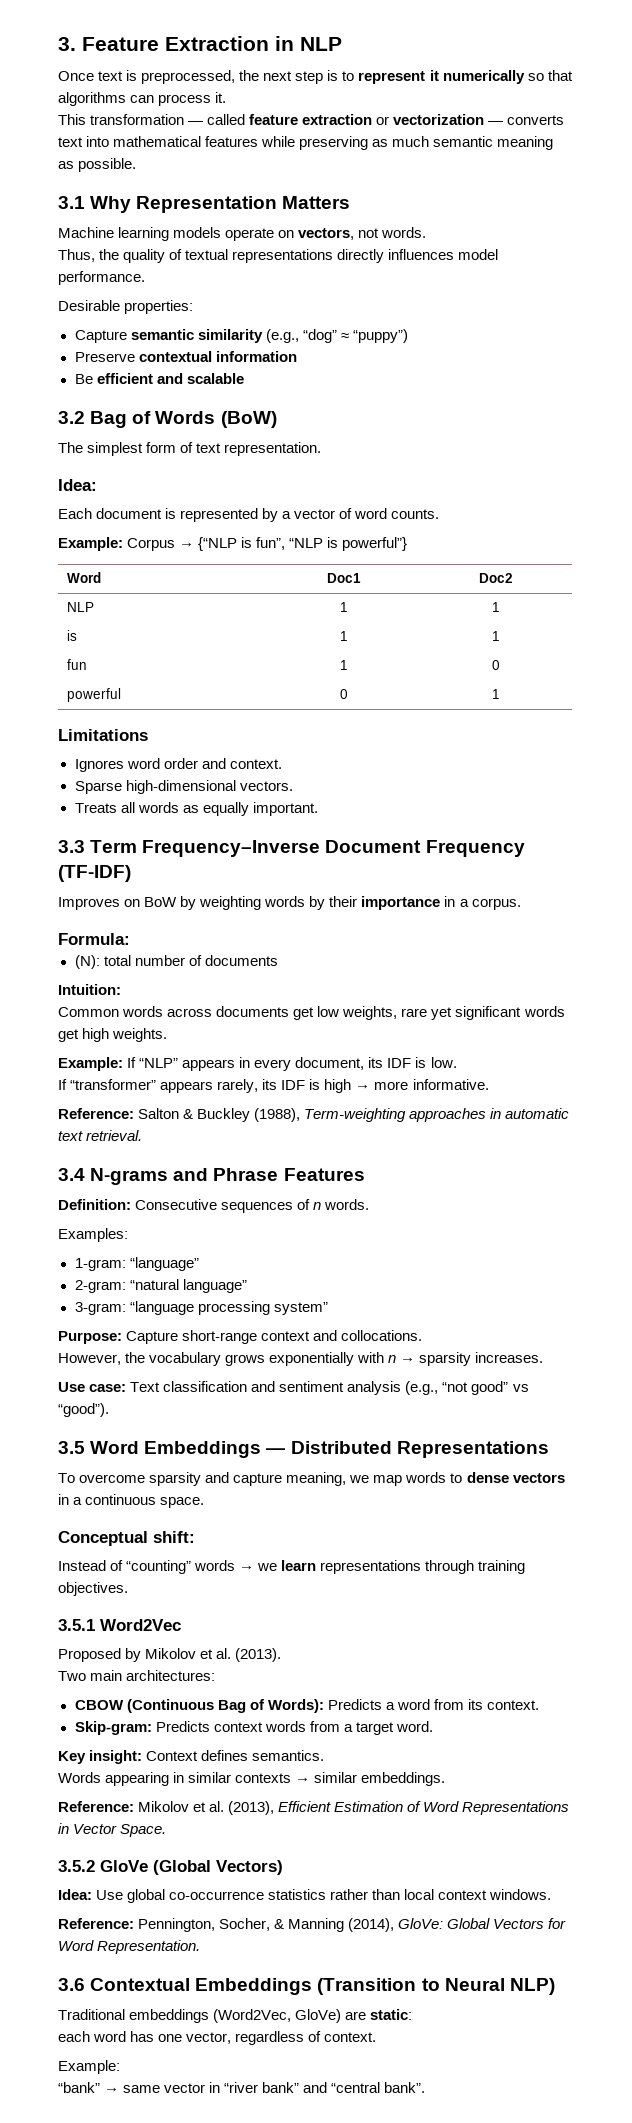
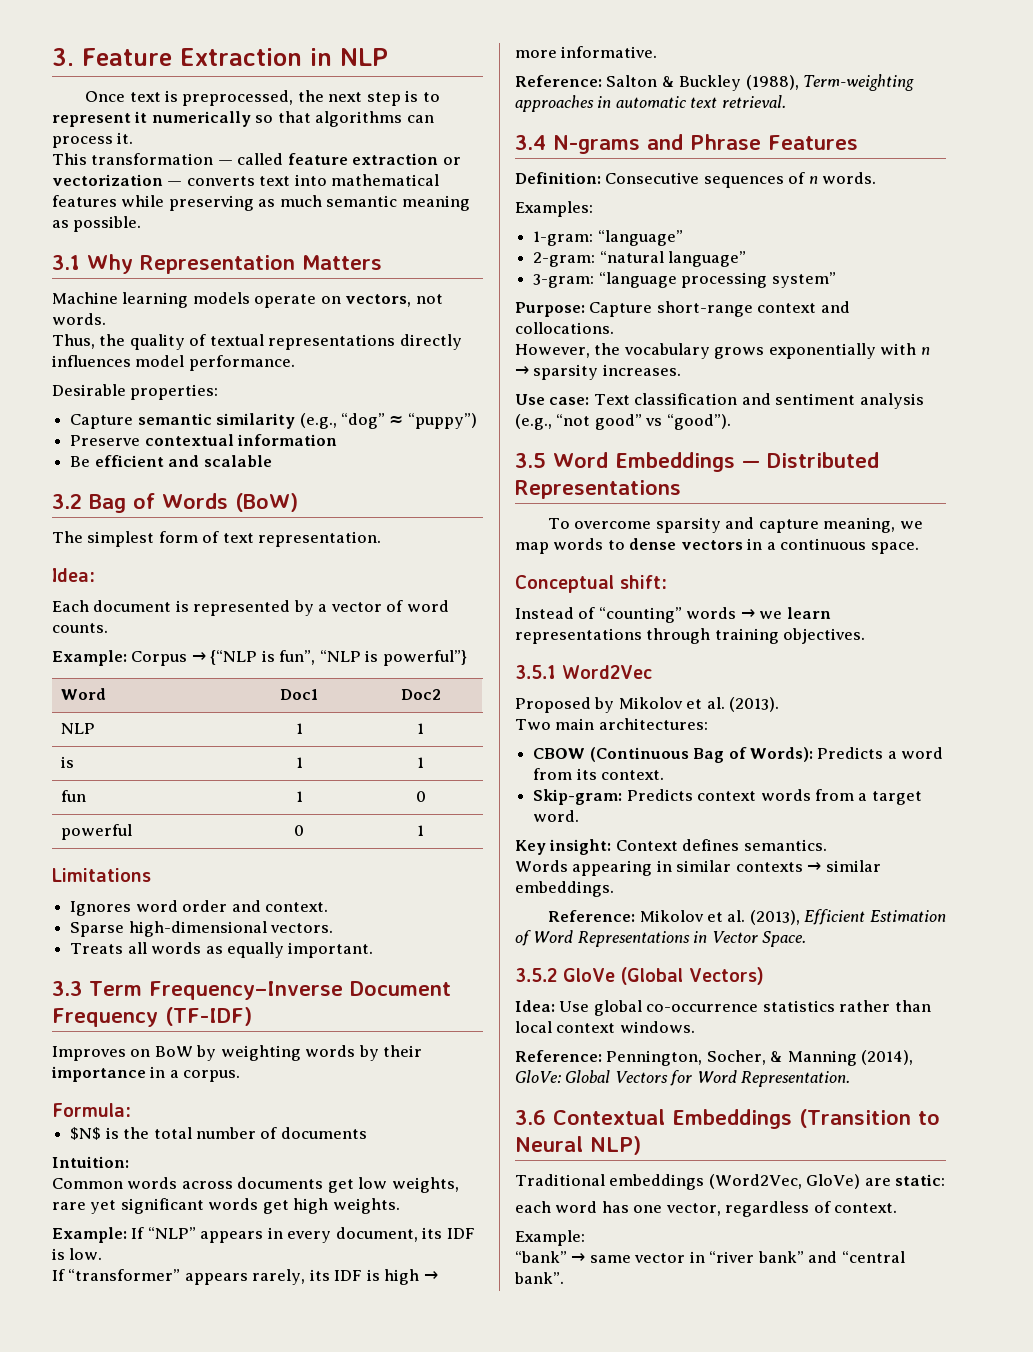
- (N): total number of documents
+ $N$ is the total number of documents

